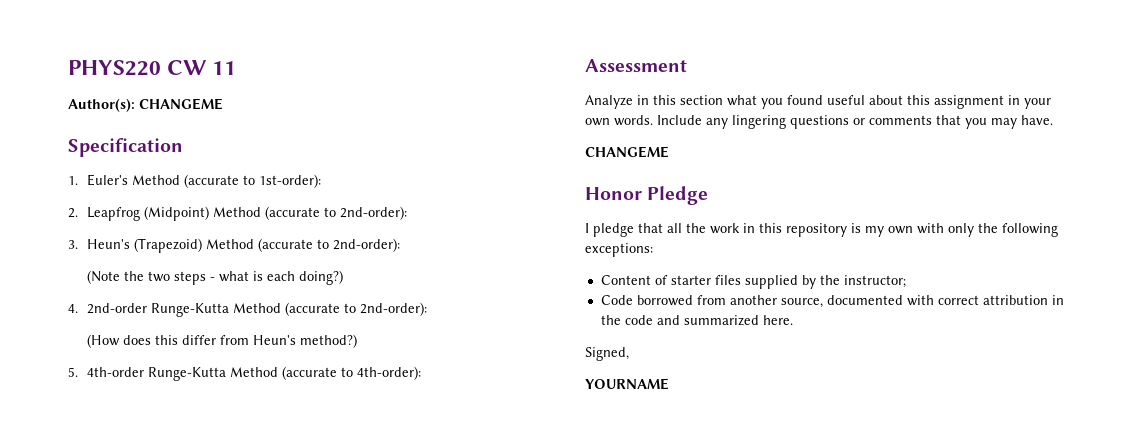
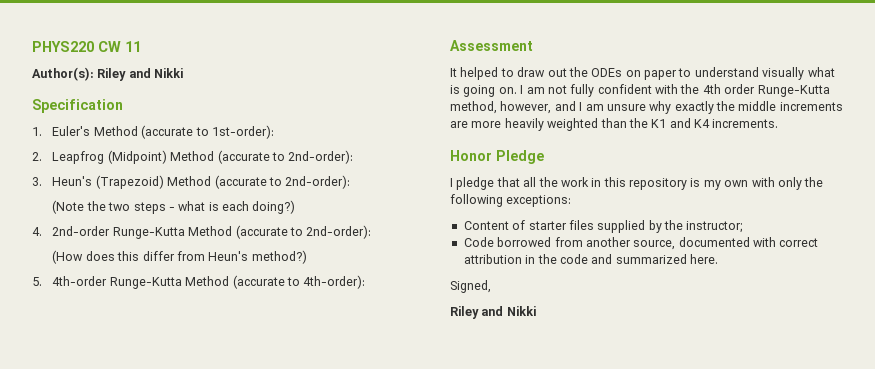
- Author(s): CHANGEME
+ Author(s): Riley and Nikki
- Analyze in this section what you found useful about this assignment in your own words. Include any lingering questions or comments that you may have.
- CHANGEME
+ It helped to draw out the ODEs on paper to understand visually what is going on. I am not fully confident with the 4th order Runge-Kutta method, however, and I am unsure why exactly the middle increments are more heavily weighted than the K1 and K4 increments.
  Signed,
- YOURNAME
+ Riley and Nikki

